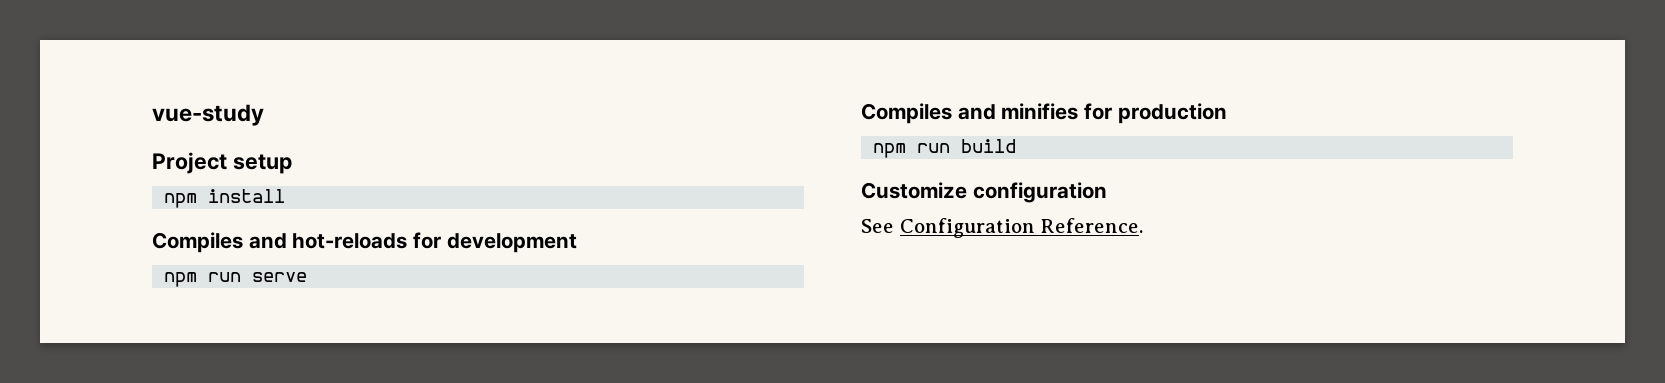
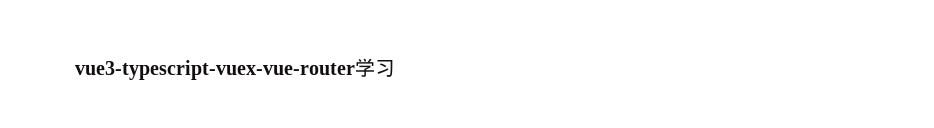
- vue-study
- Project setup
- npm install
- Compiles and hot-reloads for development
- npm run serve
- Compiles and minifies for production
- npm run build
- Customize configuration
- See Configuration Reference.
+ vue3-typescript-vuex-vue-router学习

